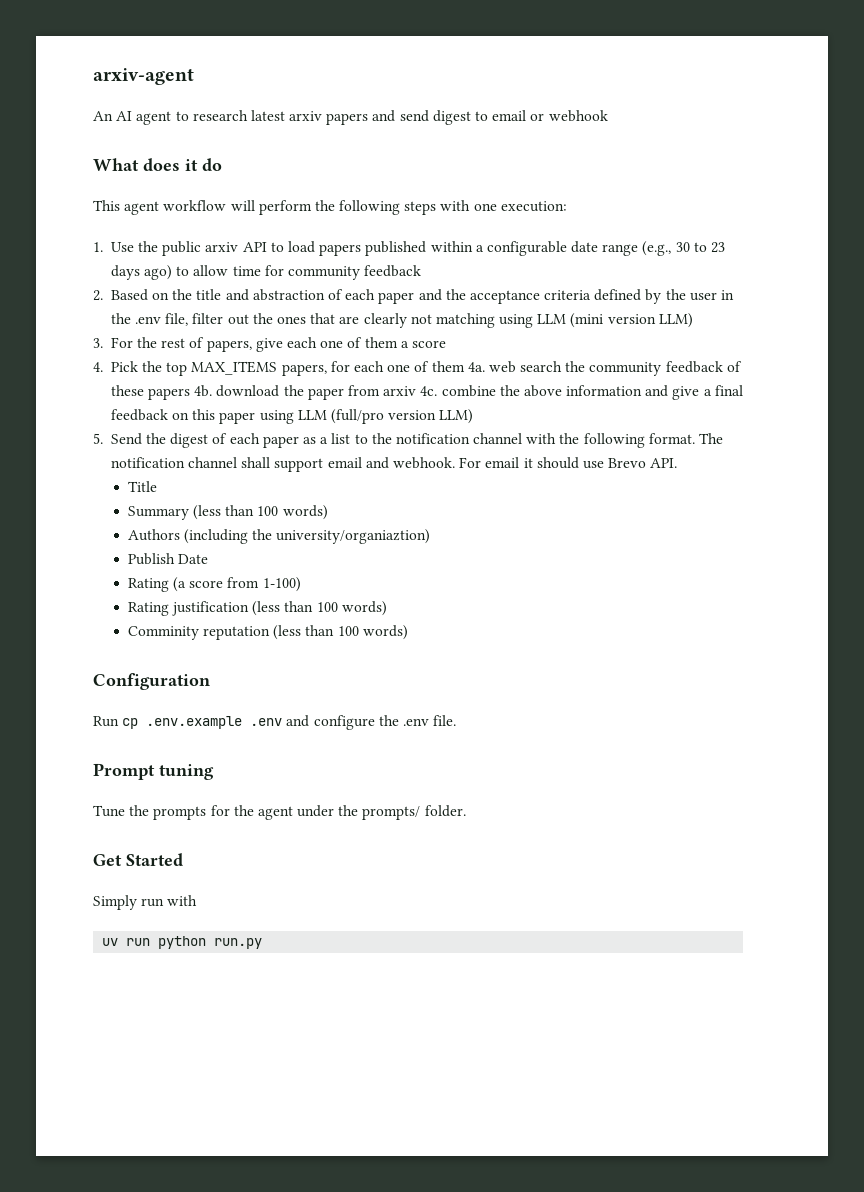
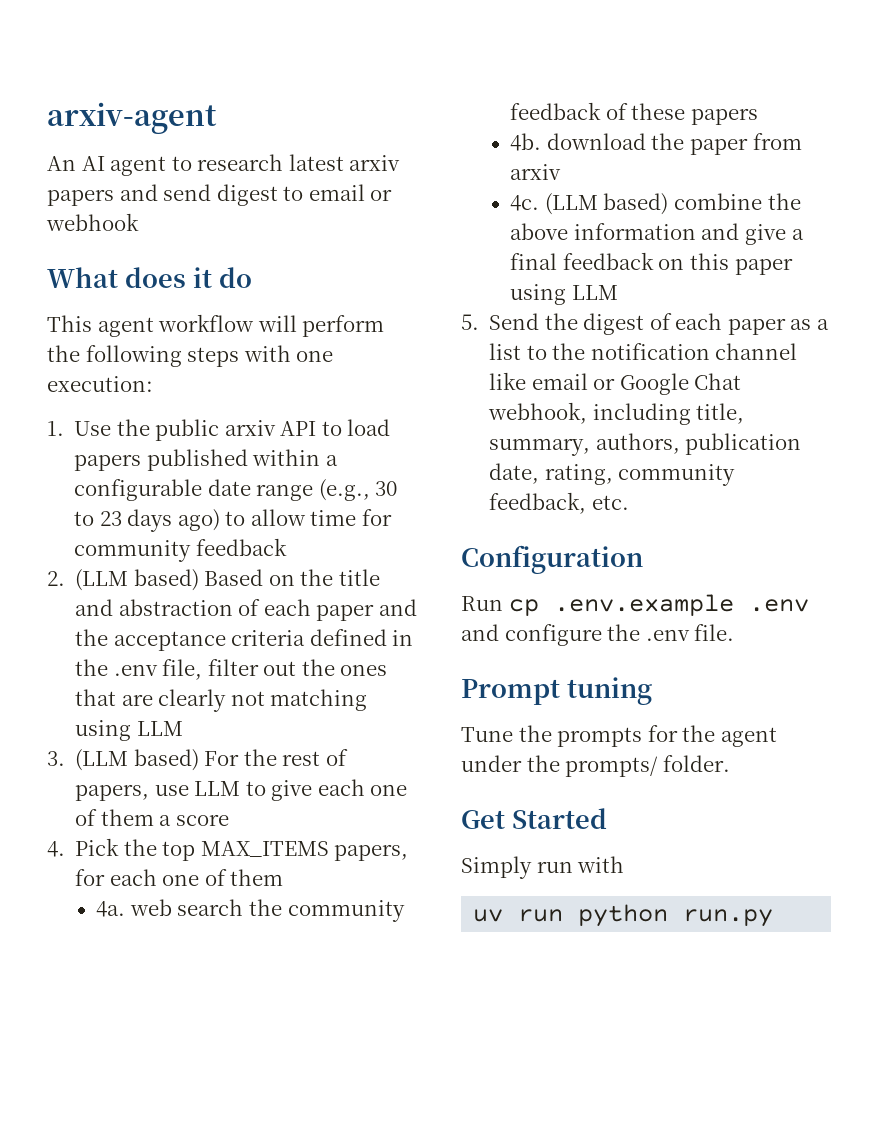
- 2. Based on the title and abstraction of each paper and the acceptance criteria defined by the user in the .env file, filter out the ones that are clearly not matching using LLM (mini version LLM)
+ 2. (LLM based) Based on the title and abstraction of each paper and the acceptance criteria defined in the .env file, filter out the ones that are clearly not matching using LLM
- 3. For the rest of papers, give each one of them a score
+ 3. (LLM based) For the rest of papers, use LLM to give each one of them a score
- 4. Pick the top MAX_ITEMS papers, for each one of them 4a. web search the community feedback of these papers 4b. download the paper from arxiv 4c. combine the above information and give a final feedback on this paper using LLM (full/pro version LLM)
+ 4. Pick the top MAX_ITEMS papers, for each one of them
+ 4a. web search the community feedback of these papers
+ 4b. download the paper from arxiv
+ 4c. (LLM based) combine the above information and give a final feedback on this paper using LLM
- 5. Send the digest of each paper as a list to the notification channel with the following format. The notification channel shall support email and webhook. For email it should use Brevo API.
- Title
- Summary (less than 100 words)
- Authors (including the university/organiaztion)
- Publish Date
- Rating (a score from 1-100)
- Rating justification (less than 100 words)
- Comminity reputation (less than 100 words)
+ 5. Send the digest of each paper as a list to the notification channel like email or Google Chat webhook, including title, summary, authors, publication date, rating, community feedback, etc.

